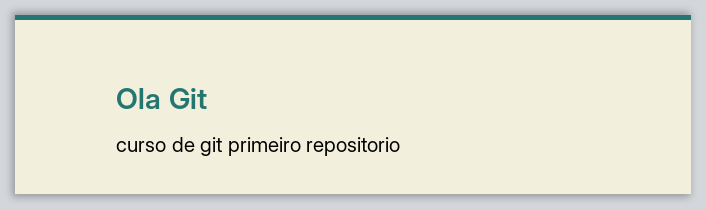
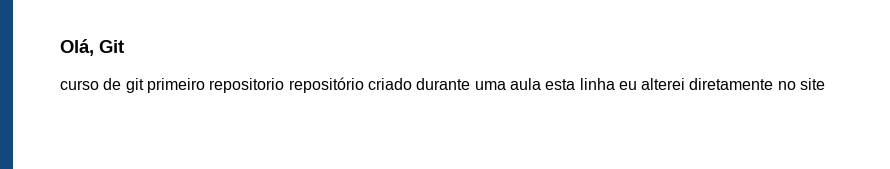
- Ola Git
+ Olá, Git
- curso de git primeiro repositorio
+ curso de git primeiro repositorio repositório criado durante uma aula esta linha eu alterei diretamente no site

